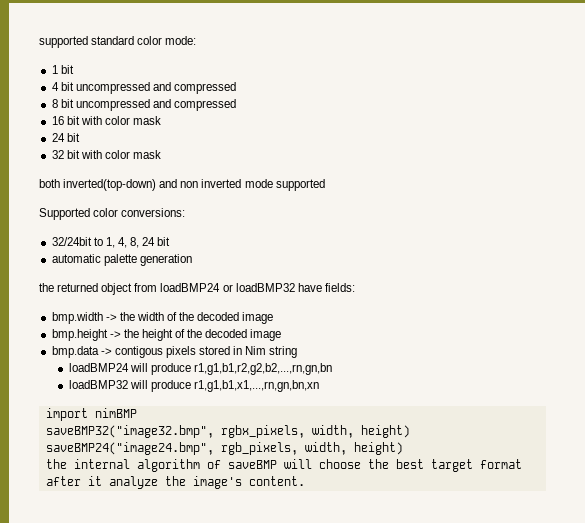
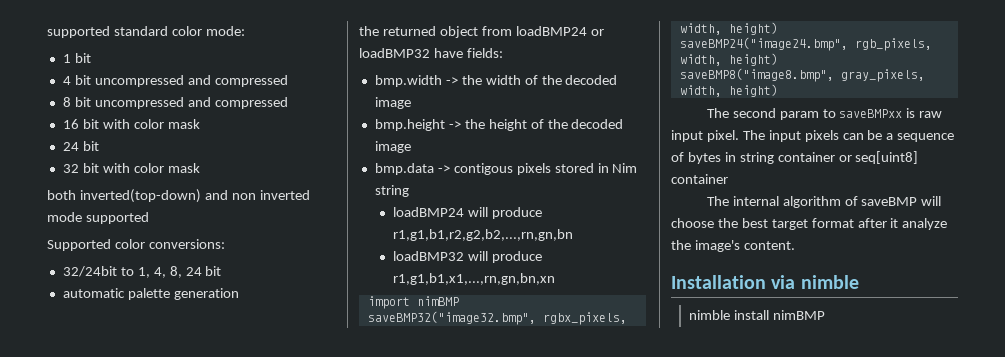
- the internal algorithm of saveBMP will choose the best target format after it analyze the image's content.
+ saveBMP8("image8.bmp", gray_pixels, width, height)
+ The second param to saveBMPxx is raw input pixel. The input pixels can be a sequence of bytes in string container or seq[uint8] container
+ The internal algorithm of saveBMP will choose the best target format after it analyze the image's content.
+ Installation via nimble
+ nimble install nimBMP

